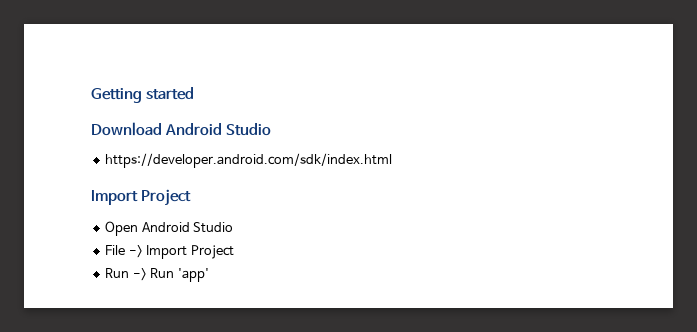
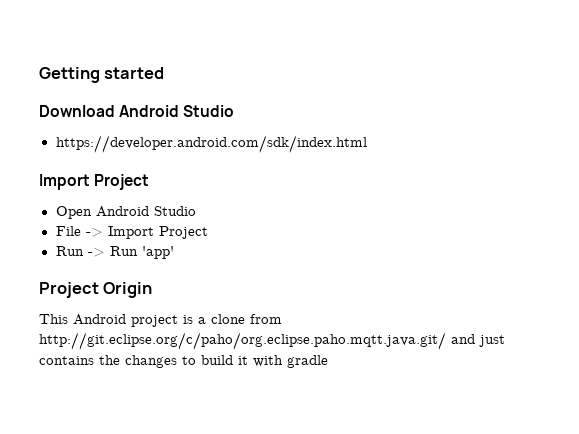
+ Project Origin
+ This Android project is a clone from http://git.eclipse.org/c/paho/org.eclipse.paho.mqtt.java.git/ and just contains the changes to build it with gradle

